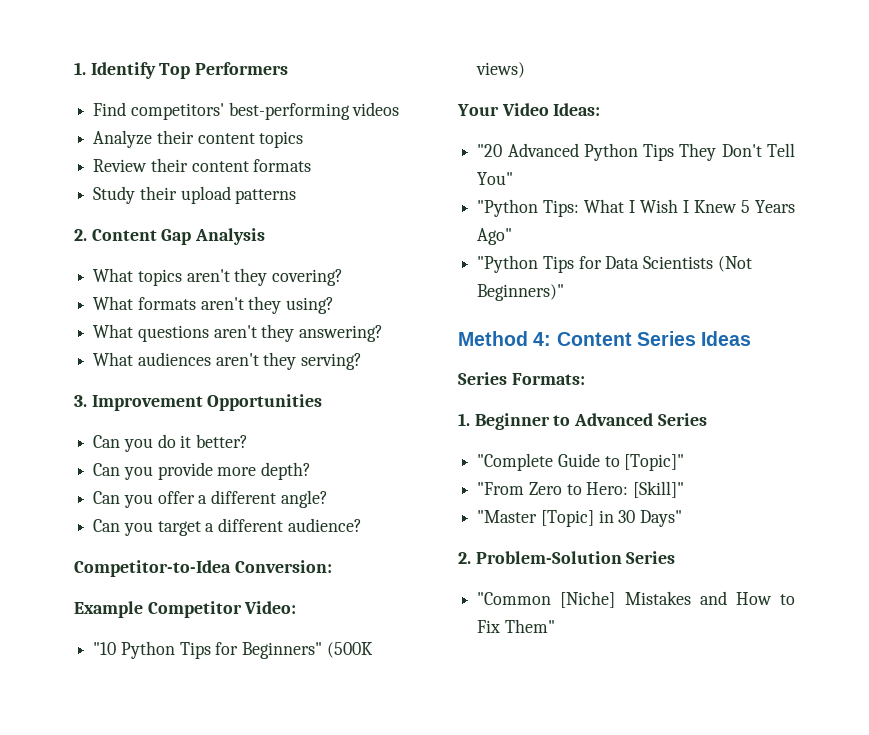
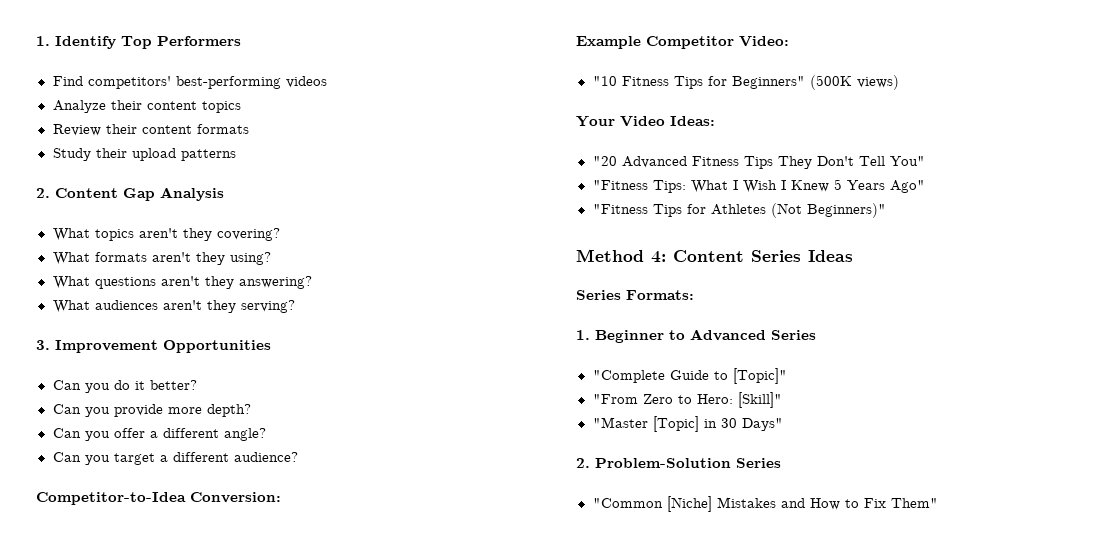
- "10 Python Tips for Beginners" (500K views)
+ "10 Fitness Tips for Beginners" (500K views)
- "20 Advanced Python Tips They Don't Tell You"
+ "20 Advanced Fitness Tips They Don't Tell You"
- "Python Tips: What I Wish I Knew 5 Years Ago"
+ "Fitness Tips: What I Wish I Knew 5 Years Ago"
- "Python Tips for Data Scientists (Not Beginners)"
+ "Fitness Tips for Athletes (Not Beginners)"

